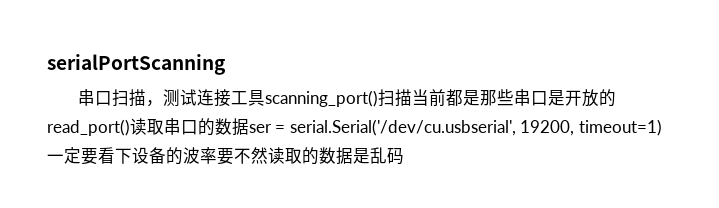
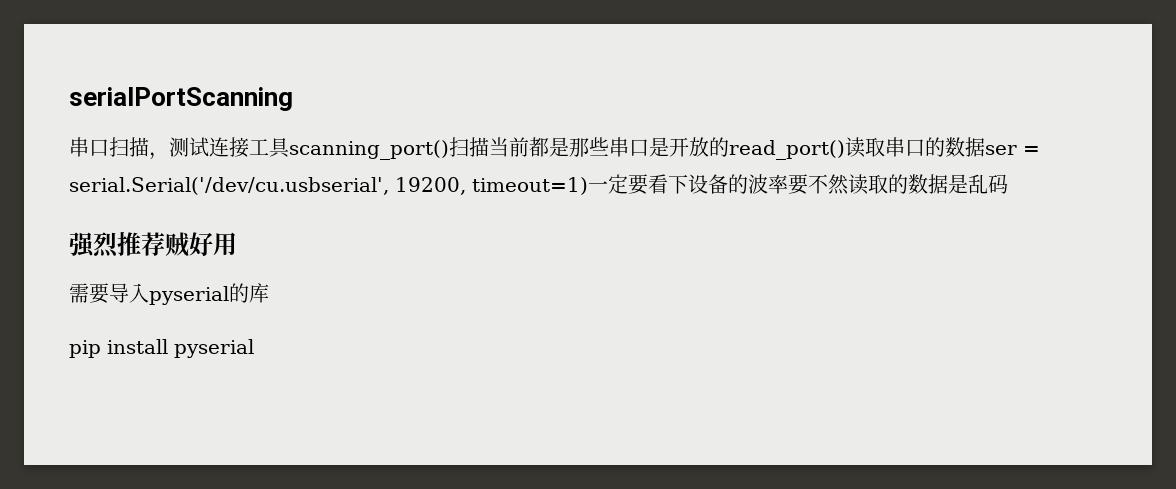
+ 强烈推荐贼好用
+ 需要导入pyserial的库
+ pip install pyserial

